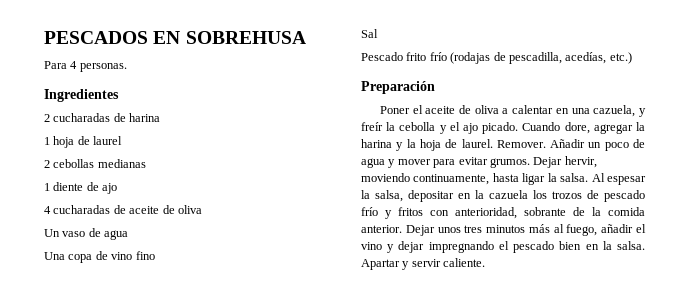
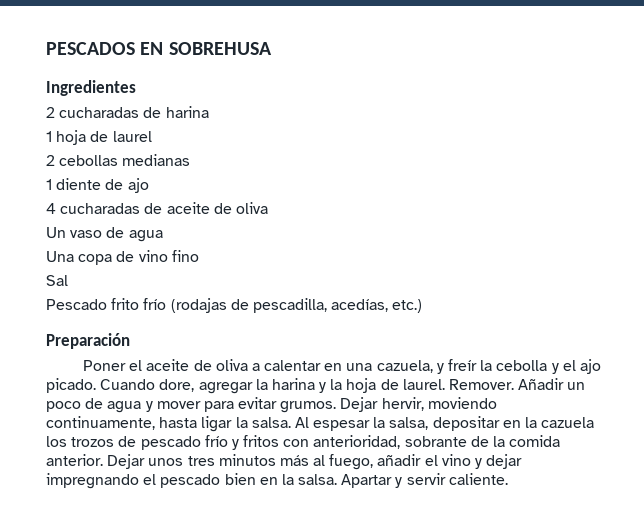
- Para 4 personas.

